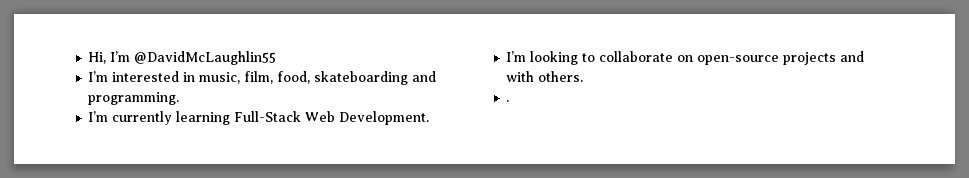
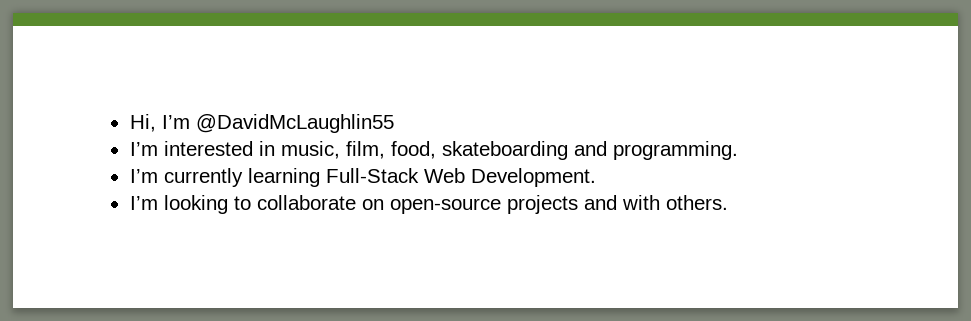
- .

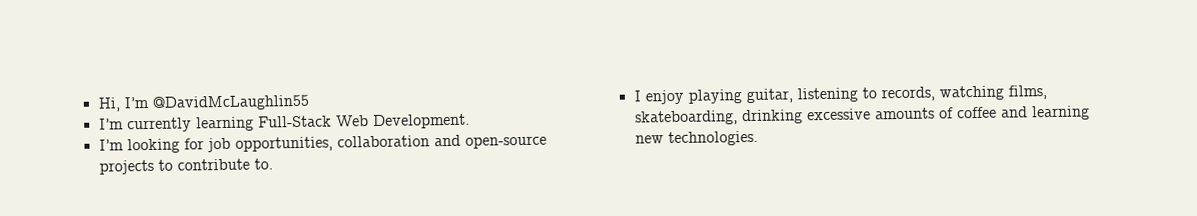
- I’m interested in music, film, food, skateboarding and programming.
- I’m looking to collaborate on open-source projects and with others.
+ I’m looking for job opportunities, collaboration and open-source projects to contribute to.
+ I enjoy playing guitar, listening to records, watching films, skateboarding, drinking excessive amounts of coffee and learning new technologies.

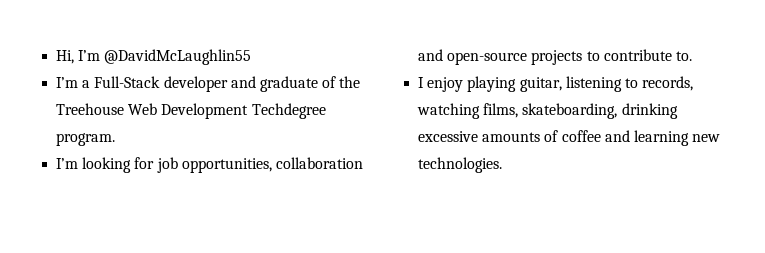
- I’m currently learning Full-Stack Web Development.
+ I’m a Full-Stack developer and graduate of the Treehouse Web Development Techdegree program.

